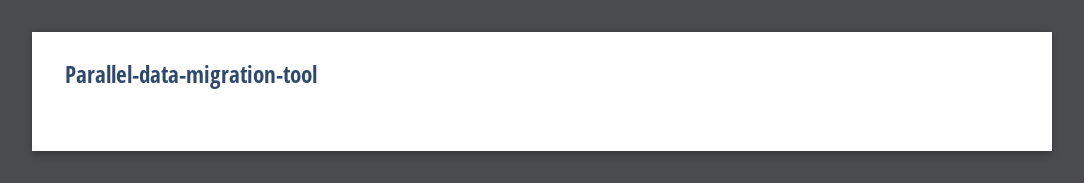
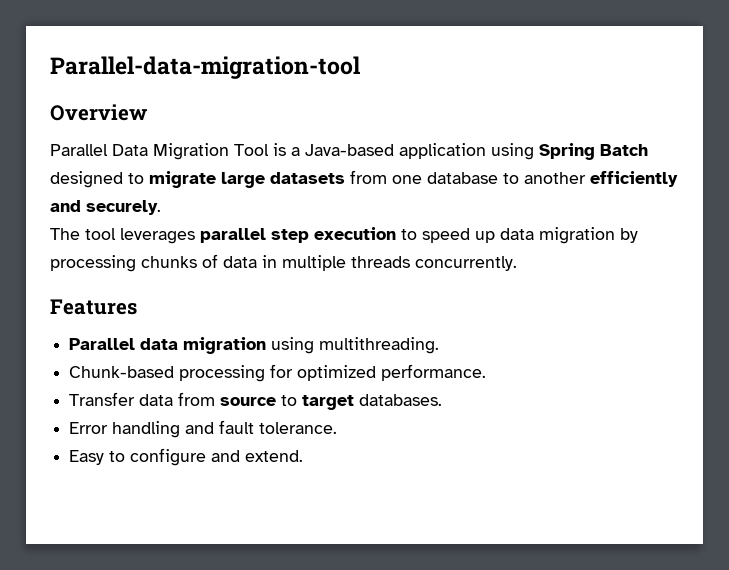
+ Overview
+ Parallel Data Migration Tool is a Java-based application using Spring Batch designed to migrate large datasets from one database to another efficiently and securely.
+ The tool leverages parallel step execution to speed up data migration by processing chunks of data in multiple threads concurrently.
+ Features
+ Parallel data migration using multithreading.
+ Chunk-based processing for optimized performance.
+ Transfer data from source to target databases.
+ Error handling and fault tolerance.
+ Easy to configure and extend.

